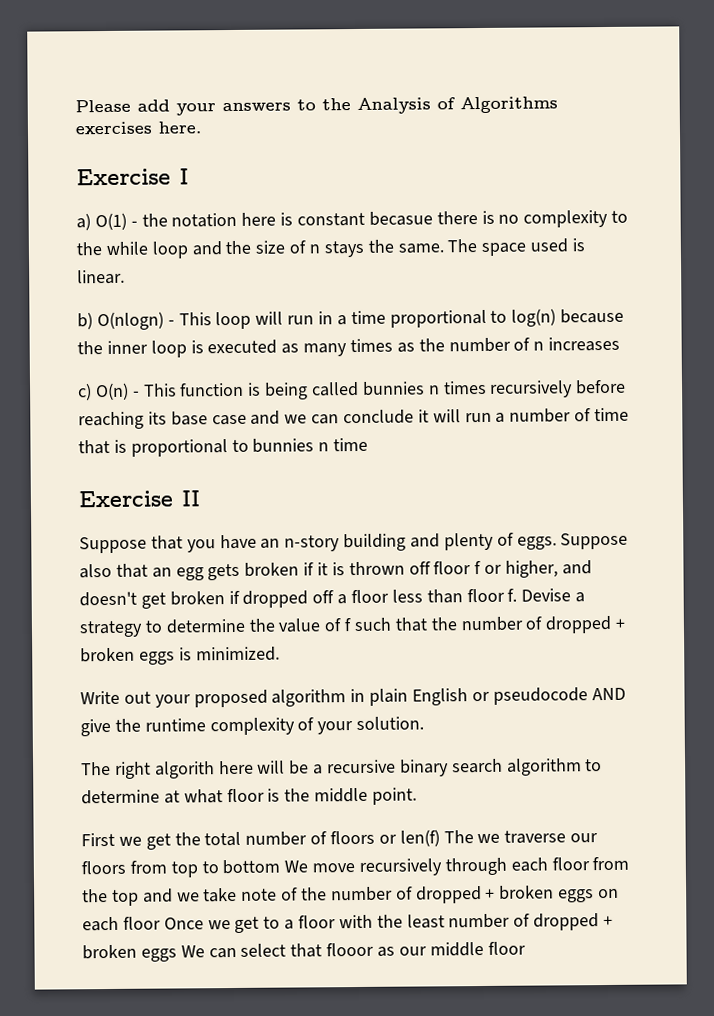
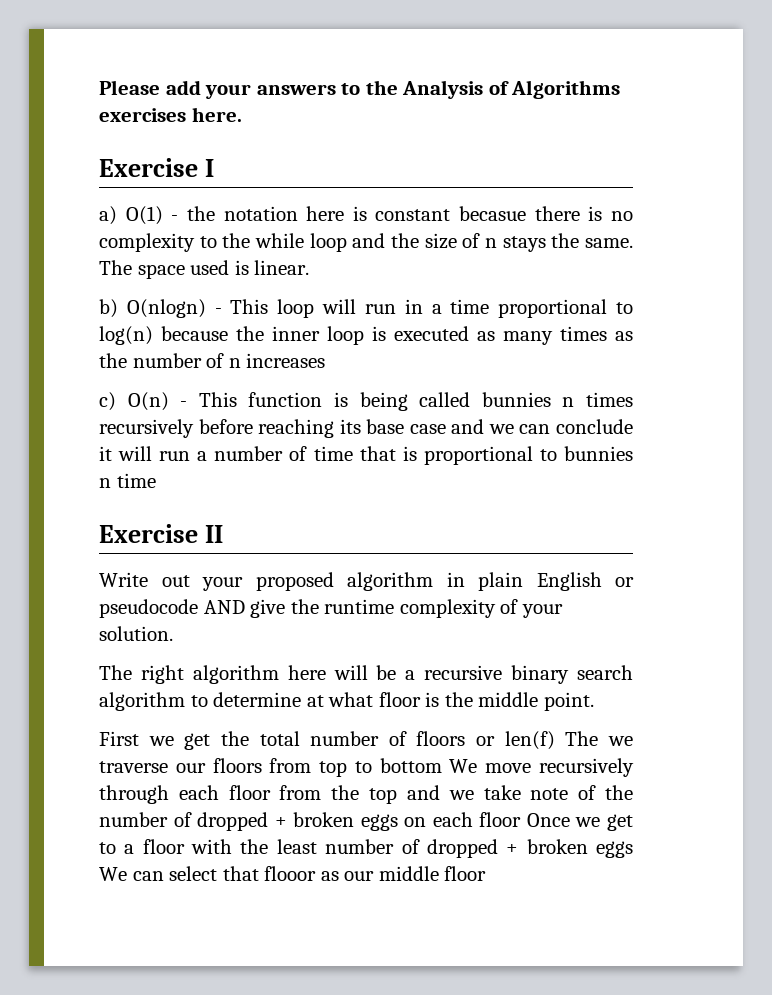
- Suppose that you have an n-story building and plenty of eggs. Suppose also that an egg gets broken if it is thrown off floor f or higher, and doesn't get broken if dropped off a floor less than floor f. Devise a strategy to determine the value of f such that the number of dropped + broken eggs is minimized.
- The right algorith here will be a recursive binary search algorithm to determine at what floor is the middle point.
+ The right algorithm here will be a recursive binary search algorithm to determine at what floor is the middle point.

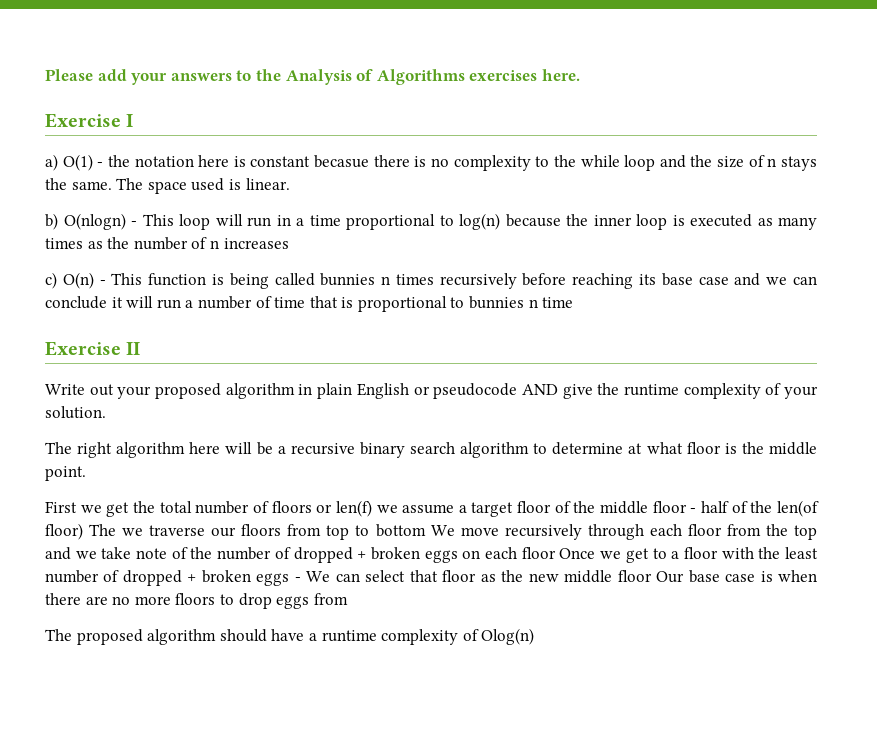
- First we get the total number of floors or len(f) The we traverse our floors from top to bottom We move recursively through each floor from the top and we take note of the number of dropped + broken eggs on each floor Once we get to a floor with the least number of dropped + broken eggs We can select that flooor as our middle floor
+ First we get the total number of floors or len(f) we assume a target floor of the middle floor - half of the len(of floor) The we traverse our floors from top to bottom We move recursively through each floor from the top and we take note of the number of dropped + broken eggs on each floor Once we get to a floor with the least number of dropped + broken eggs - We can select that floor as the new middle floor Our base case is when there are no more floors to drop eggs from
+ The proposed algorithm should have a runtime complexity of Olog(n)

